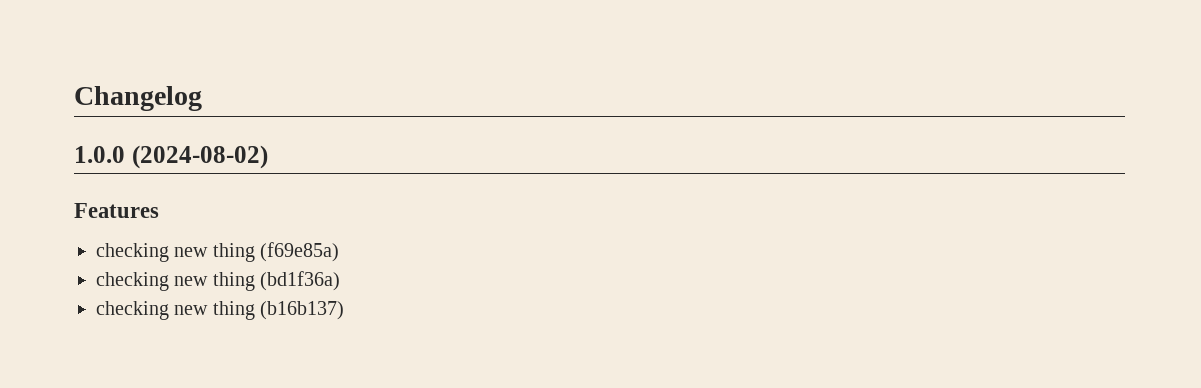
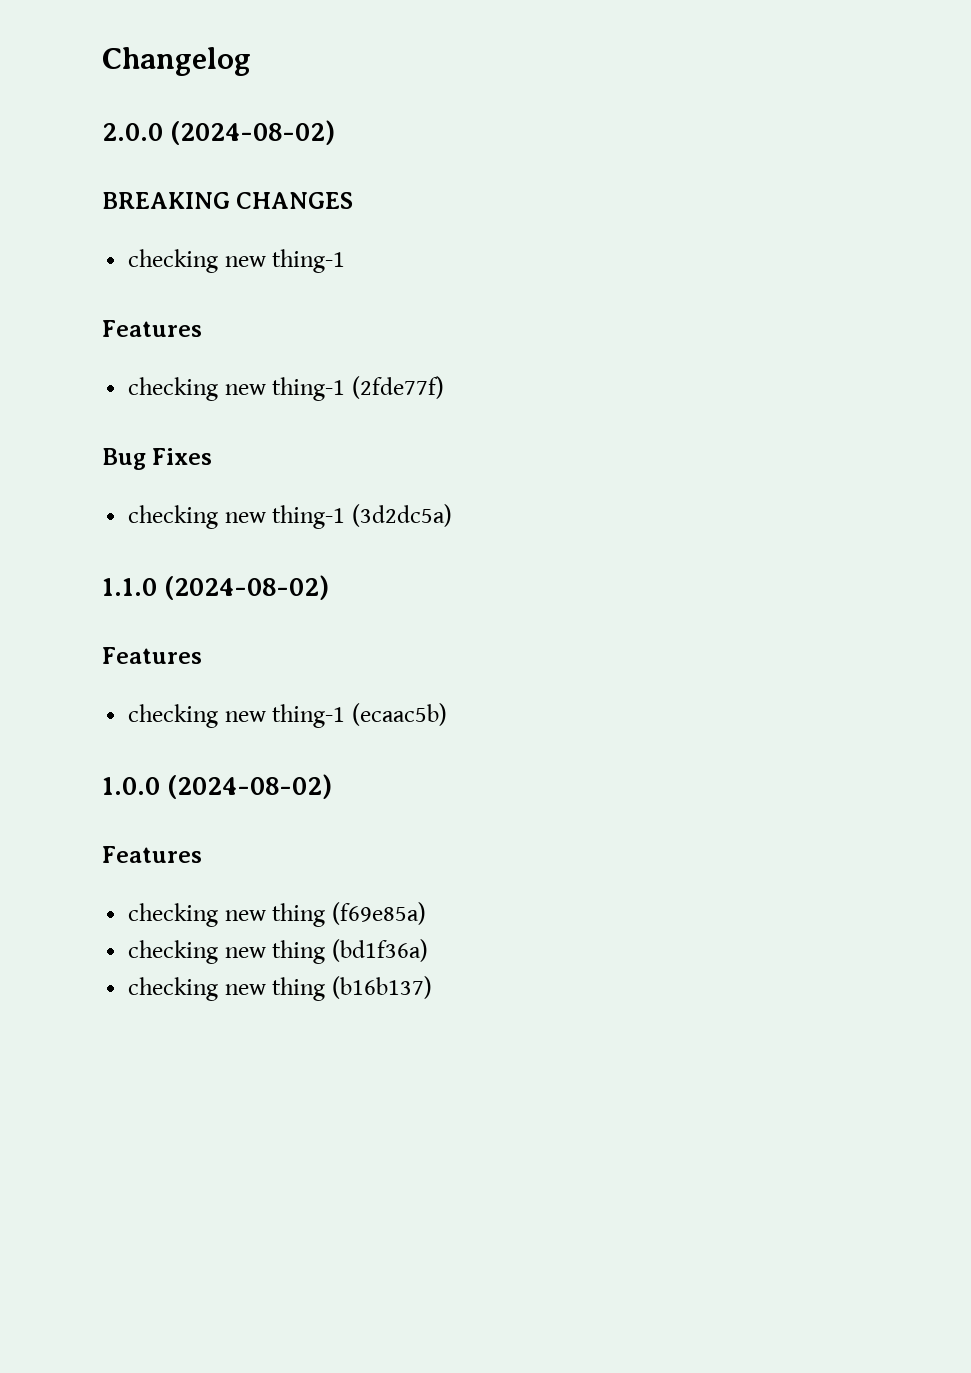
+ 2.0.0 (2024-08-02)
+ BREAKING CHANGES
+ checking new thing-1
+ Features
+ checking new thing-1 (2fde77f)
+ Bug Fixes
+ checking new thing-1 (3d2dc5a)
+ 1.1.0 (2024-08-02)
+ Features
+ checking new thing-1 (ecaac5b)

